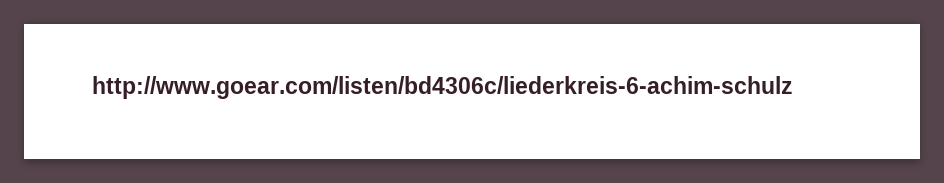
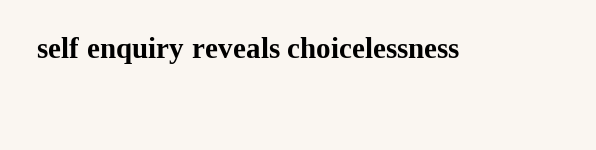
- http://www.goear.com/listen/bd4306c/liederkreis-6-achim-schulz
+ self enquiry reveals choicelessness

